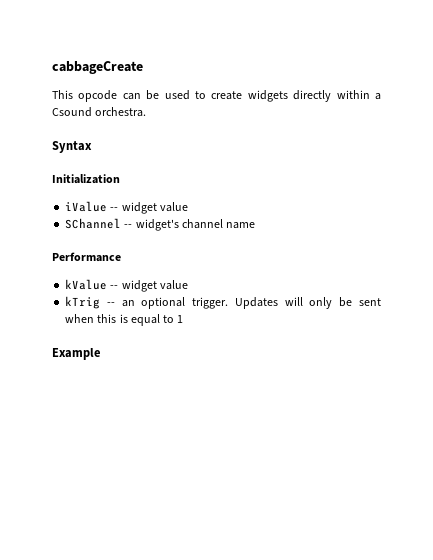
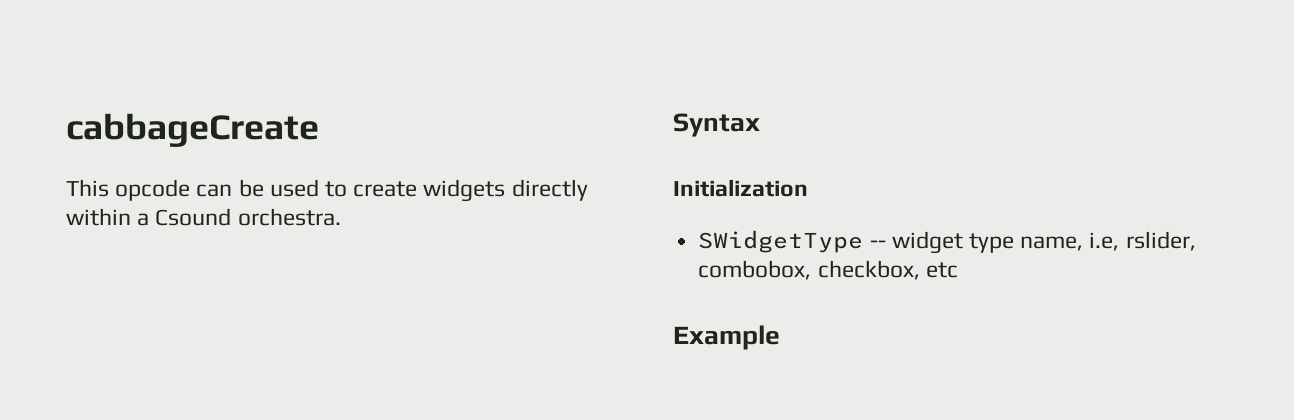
- iValue -- widget value
- SChannel -- widget's channel name
- Performance
- kValue -- widget value
- kTrig -- an optional trigger. Updates will only be sent when this is equal to 1
+ SWidgetType -- widget type name, i.e, rslider, combobox, checkbox, etc

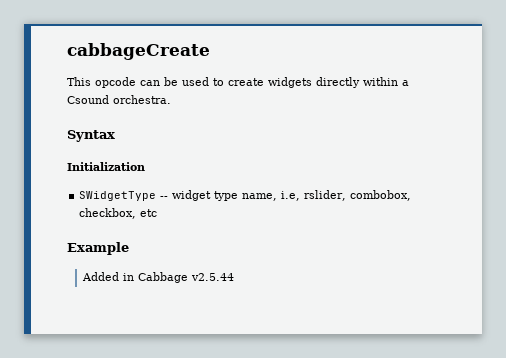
+ Added in Cabbage v2.5.44

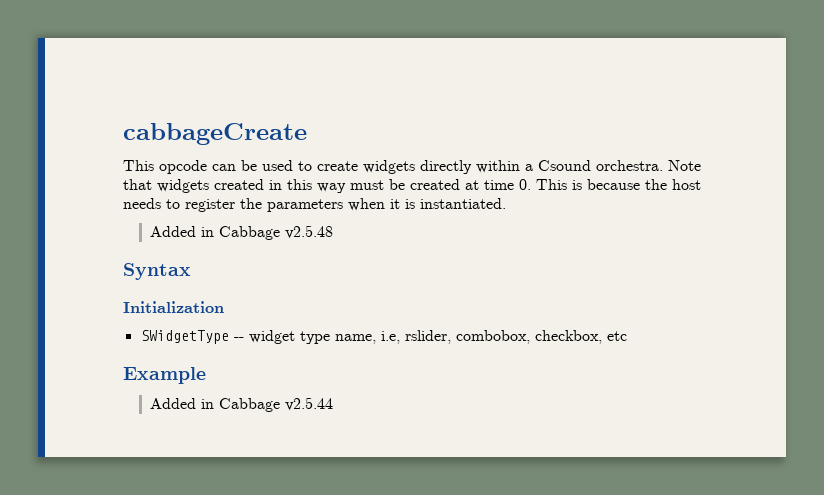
+ Note that widgets created in this way must be created at time 0. This is because the host needs to register the parameters when it is instantiated.
+ Added in Cabbage v2.5.48

